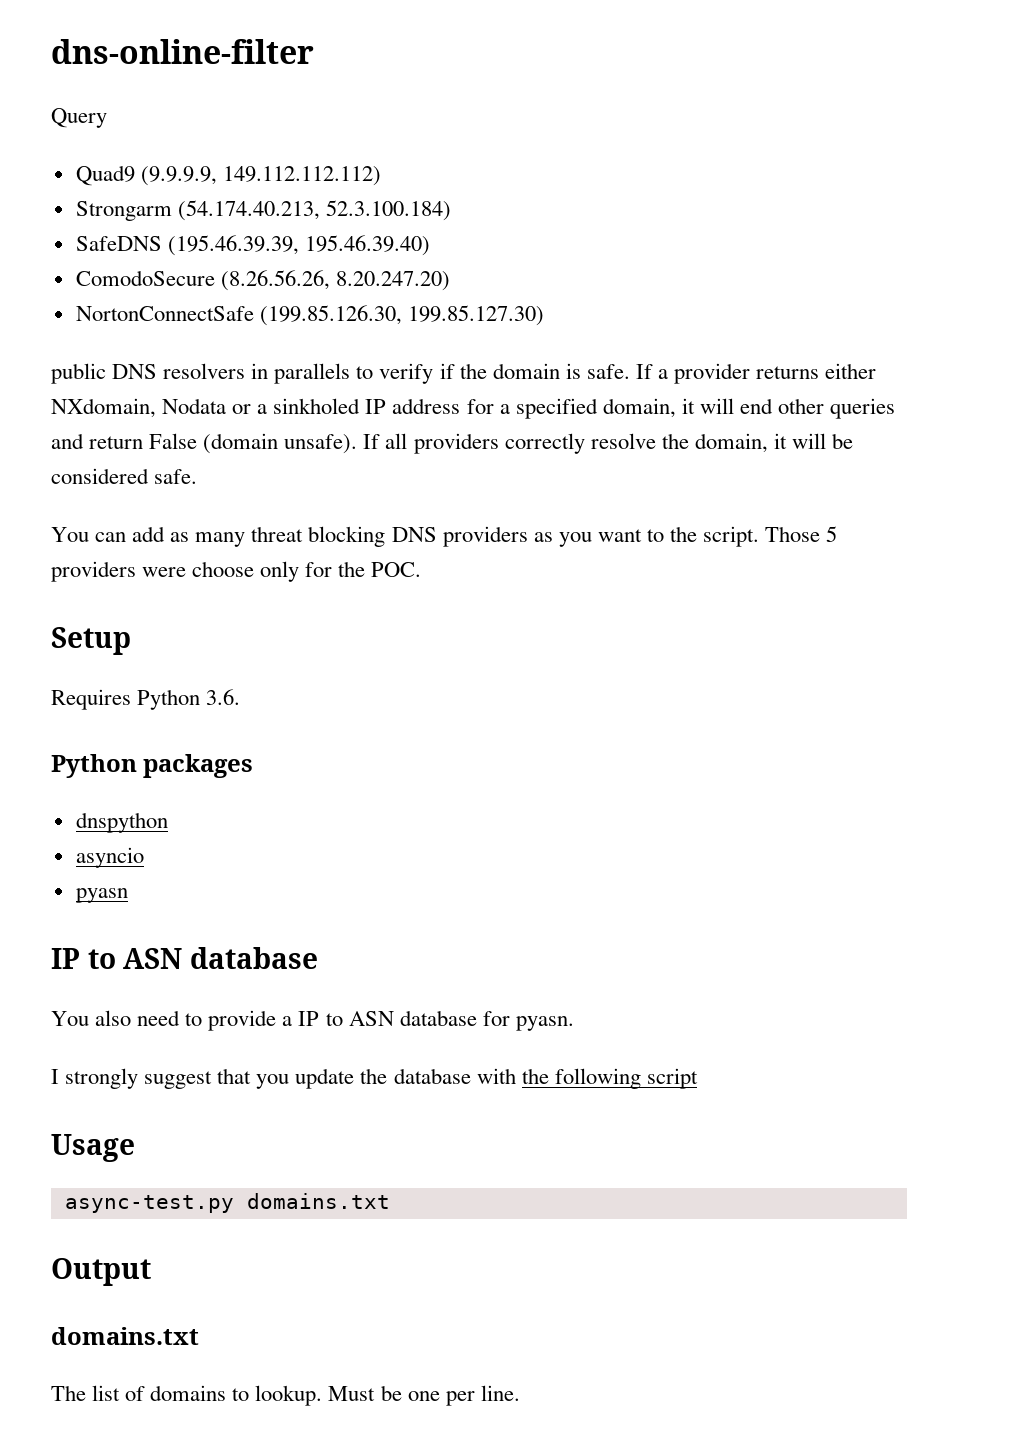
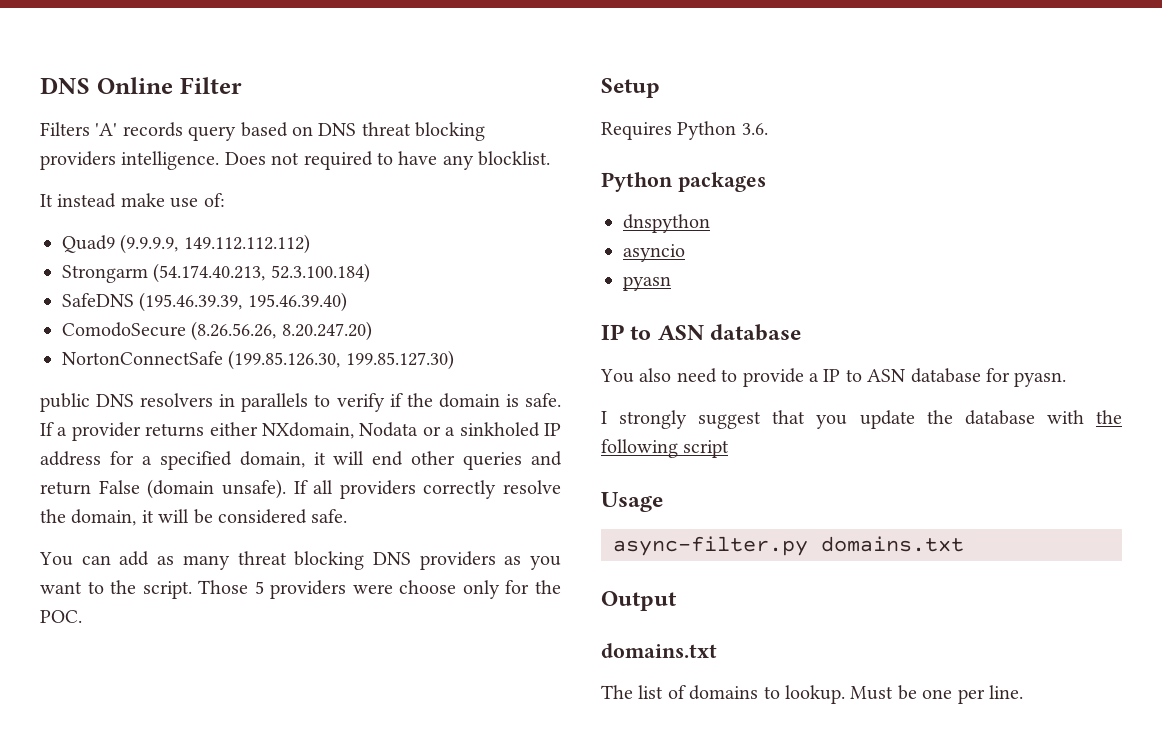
- dns-online-filter
- Query
+ DNS Online Filter
+ Filters 'A' records query based on DNS threat blocking providers intelligence. Does not required to have any blocklist.
+ It instead make use of:
- async-test.py domains.txt
+ async-filter.py domains.txt

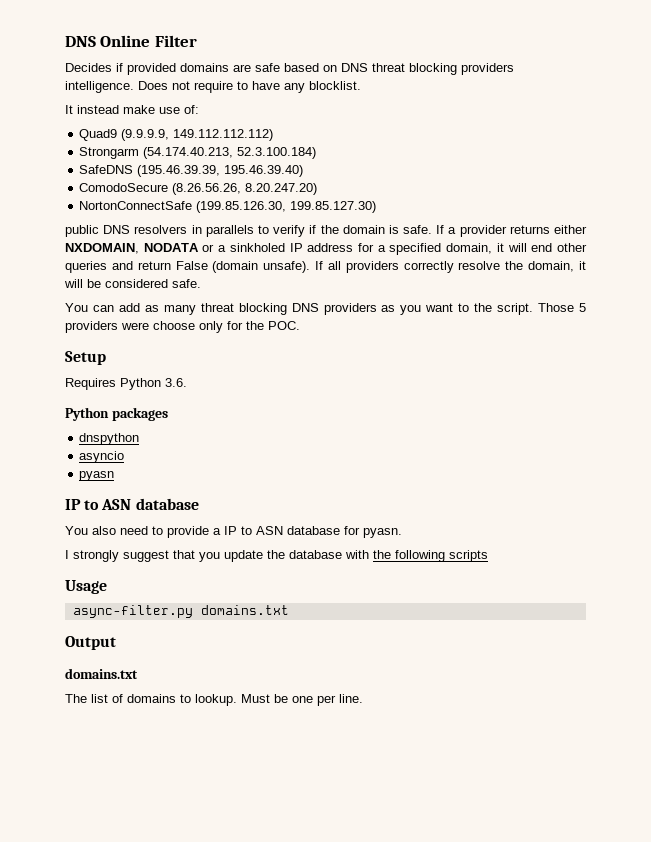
- Filters 'A' records query based on DNS threat blocking providers intelligence.
+ Decides if provided domains are safe based on DNS threat blocking providers intelligence.
- Does not required to have any blocklist.
+ Does not require to have any blocklist.
- If a provider returns either NXdomain, Nodata or a sinkholed IP address for a specified domain, it will end other queries and return False (domain unsafe).
+ If a provider returns either NXDOMAIN, NODATA or a sinkholed IP address for a specified domain, it will end other queries and return False (domain unsafe).
- I strongly suggest that you update the database with the following script
+ I strongly suggest that you update the database with the following scripts

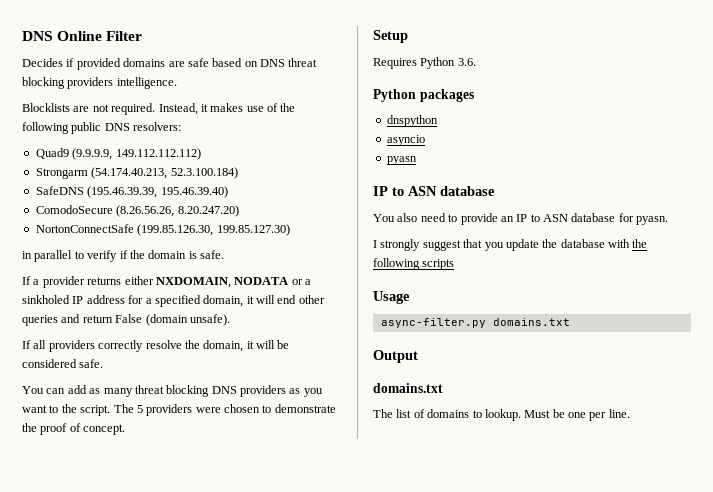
- Decides if provided domains are safe based on DNS threat blocking providers intelligence. Does not require to have any blocklist.
- It instead make use of:
+ Decides if provided domains are safe based on DNS threat blocking providers intelligence.
+ Blocklists are not required. Instead, it makes use of the following public DNS resolvers:
- public DNS resolvers in parallels to verify if the domain is safe. If a provider returns either NXDOMAIN, NODATA or a sinkholed IP address for a specified domain, it will end other queries and return False (domain unsafe). If all providers correctly resolve the domain, it will be considered safe.
+ in parallel to verify if the domain is safe.
+ If a provider returns either NXDOMAIN, NODATA or a sinkholed IP address for a specified domain, it will end other queries and return False (domain unsafe).
+ If all providers correctly resolve the domain, it will be considered safe.
- Those 5 providers were choose only for the POC.
+ The 5 providers were chosen to demonstrate the proof of concept.
- You also need to provide a IP to ASN database for pyasn.
+ You also need to provide an IP to ASN database for pyasn.

